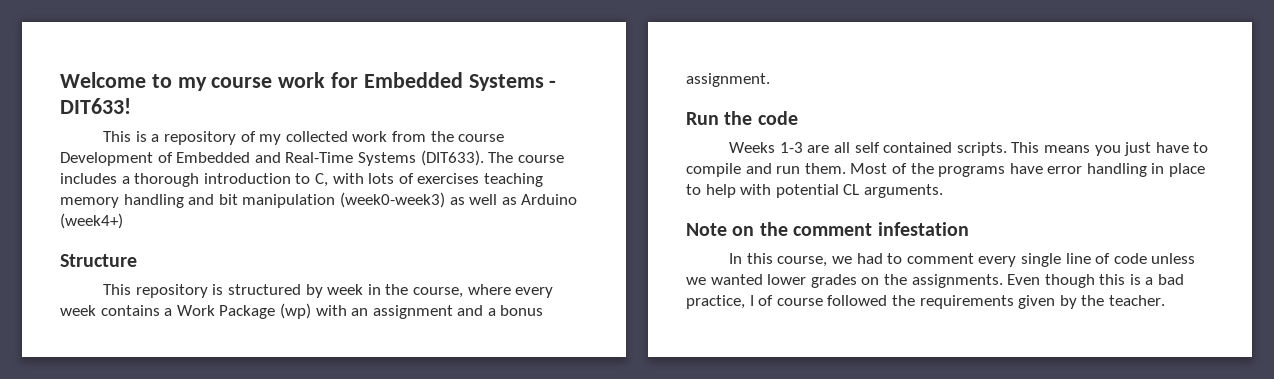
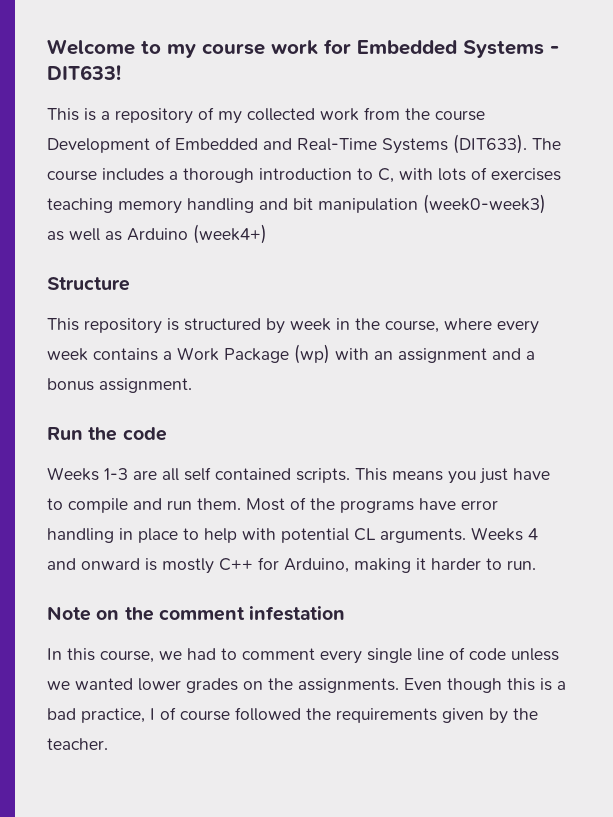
+ Weeks 4 and onward is mostly C++ for Arduino, making it harder to run.

